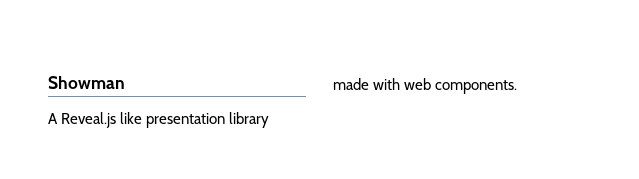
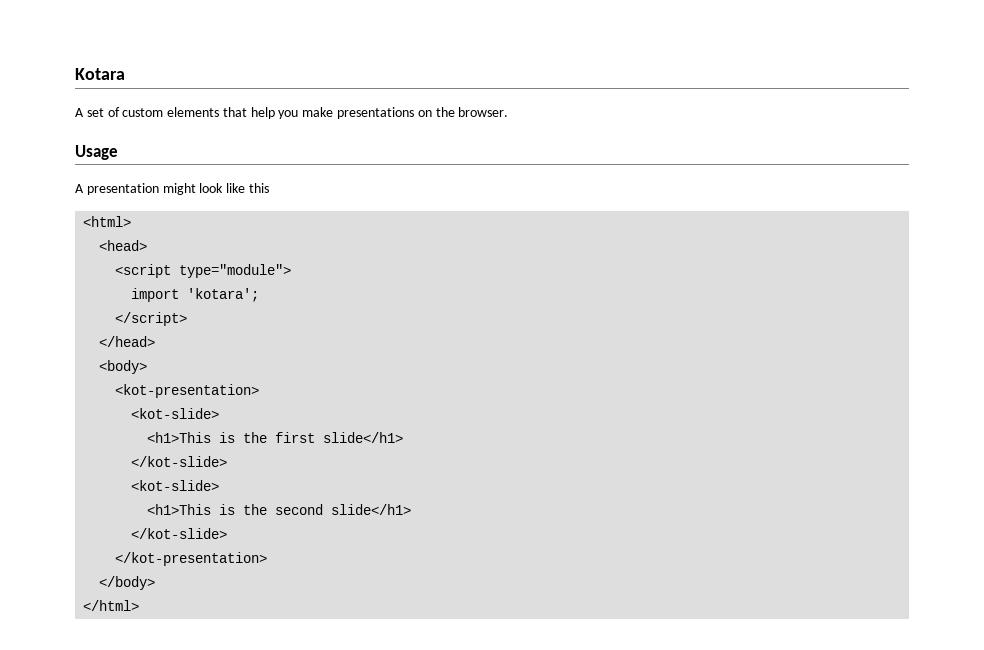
- Showman
- A Reveal.js like presentation library made with web components.
+ Kotara
+ A set of custom elements that help you make presentations on the browser.
+ Usage
+ A presentation might look like this
+ <html>
+ <head>
+ <script type="module">
+ import 'kotara';
+ </script>
+ </head>
+ <body>
+ <kot-presentation>
+ <kot-slide>
+ <h1>This is the first slide</h1>
+ </kot-slide>
+ <kot-slide>
+ <h1>This is the second slide</h1>
+ </kot-slide>
+ </kot-presentation>
+ </body>
+ </html>

